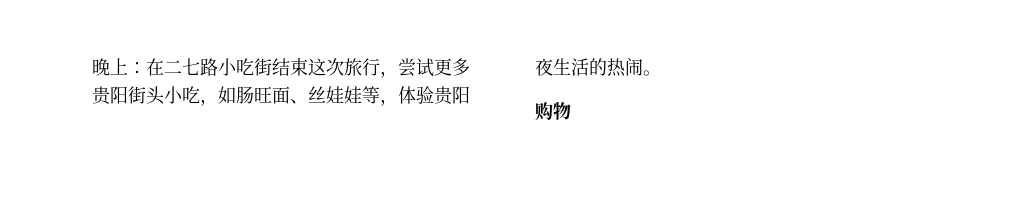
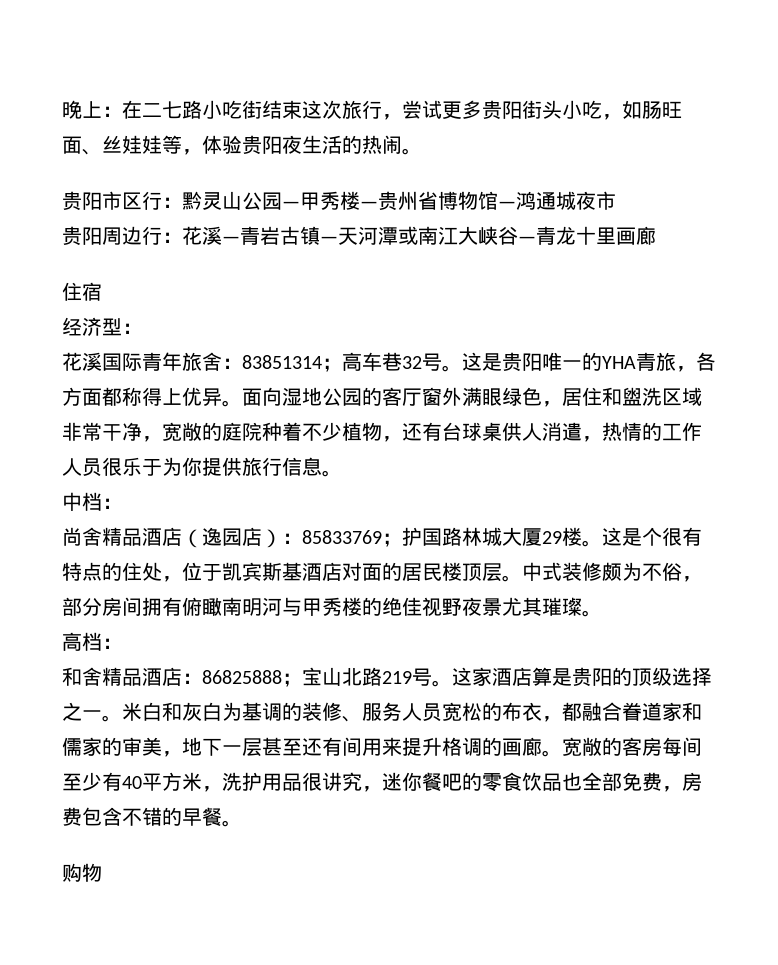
+ 贵阳市区行：黔灵山公园—甲秀楼—贵州省博物馆—鸿通城夜市
+ 贵阳周边行：花溪—青岩古镇—天河潭或南江大峡谷—青龙十里画廊
+ 住宿
+ 经济型：
+ 花溪国际青年旅舍：83851314；高车巷32号。这是贵阳唯一的YHA青旅，各方面都称得上优异。面向湿地公园的客厅窗外满眼绿色，居住和盥洗区域非常干净，宽敞的庭院种着不少植物，还有台球桌供人消遣，热情的工作人员很乐于为你提供旅行信息。
+ 中档：
+ 尚舍精品酒店（逸园店）：85833769；护国路林城大厦29楼。这是个很有特点的住处，位于凯宾斯基酒店对面的居民楼顶层。中式装修颇为不俗，部分房间拥有俯瞰南明河与甲秀楼的绝佳视野夜景尤其璀璨。
+ 高档：
+ 和舍精品酒店：86825888；宝山北路219号。这家酒店算是贵阳的顶级选择之一。米白和灰白为基调的装修、服务人员宽松的布衣，都融合眷道家和儒家的审美，地下一层甚至还有间用来提升格调的画廊。宽敞的客房每间至少有40平方米，洗护用品很讲究，迷你餐吧的零食饮品也全部免费，房费包含不错的早餐。

